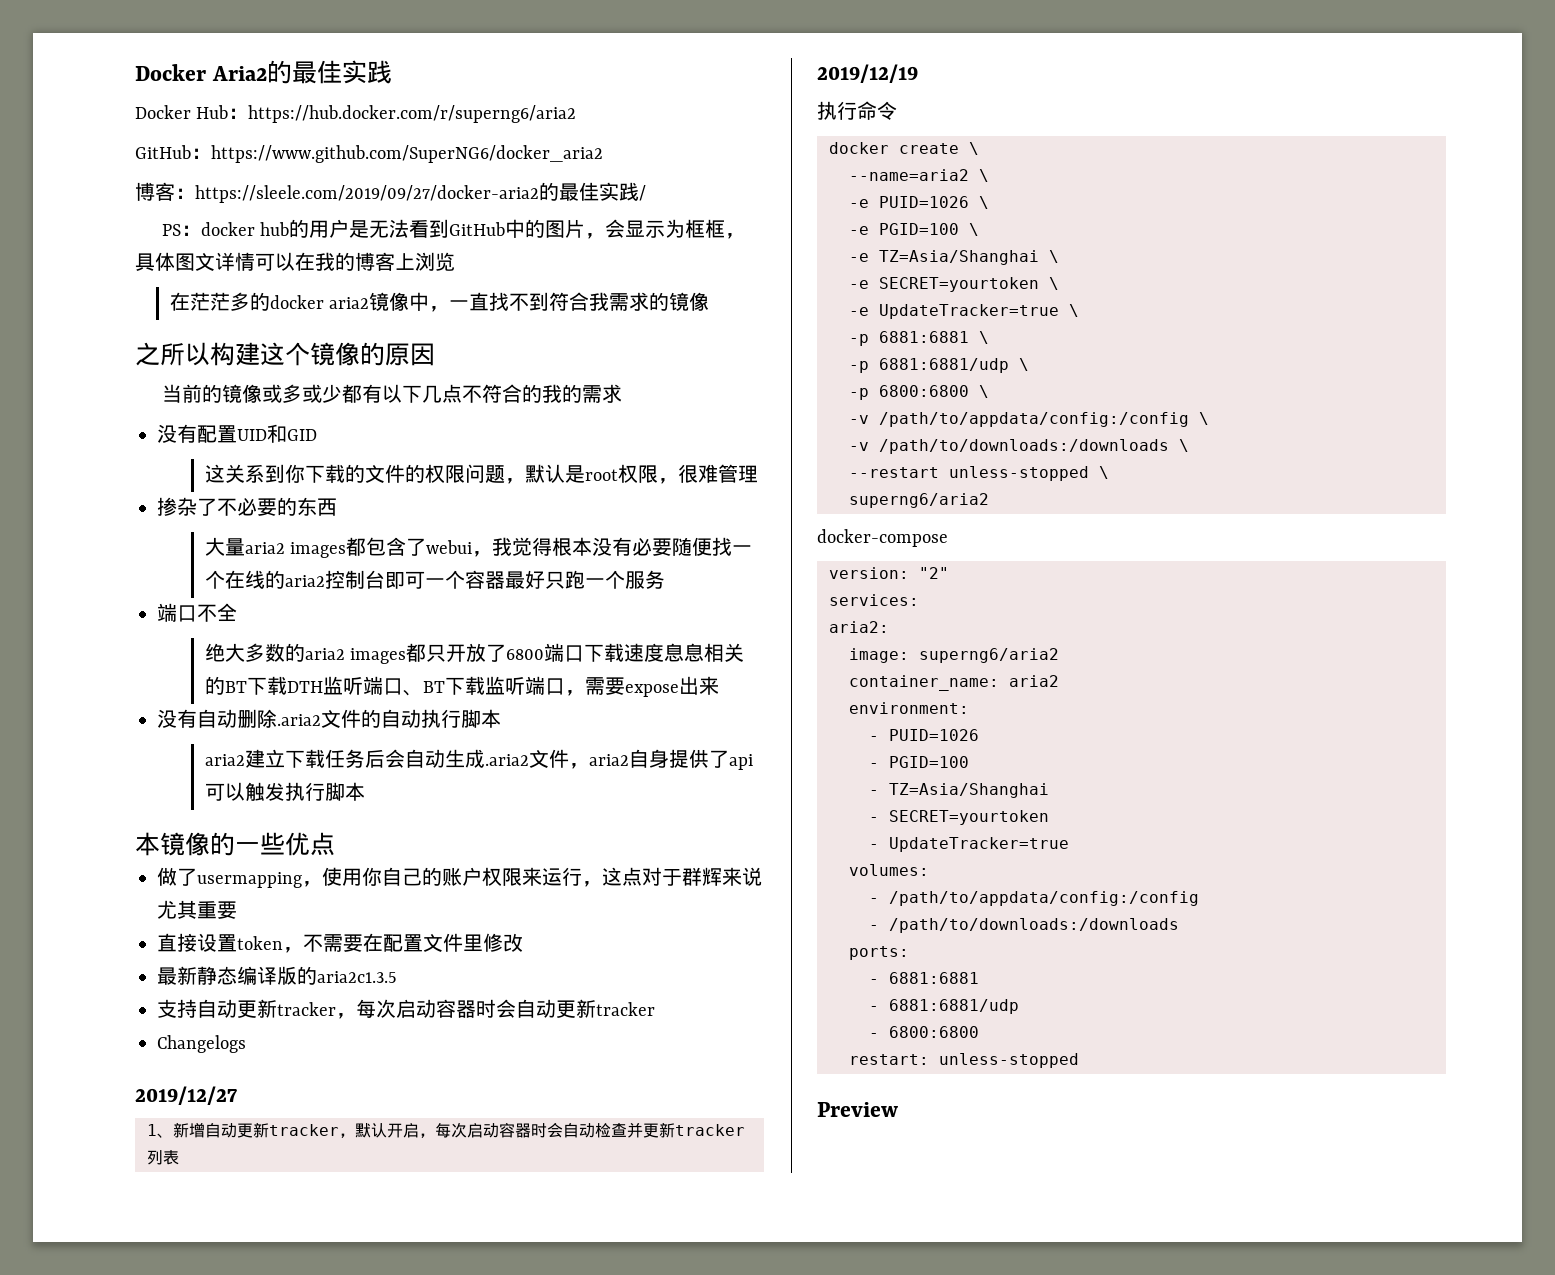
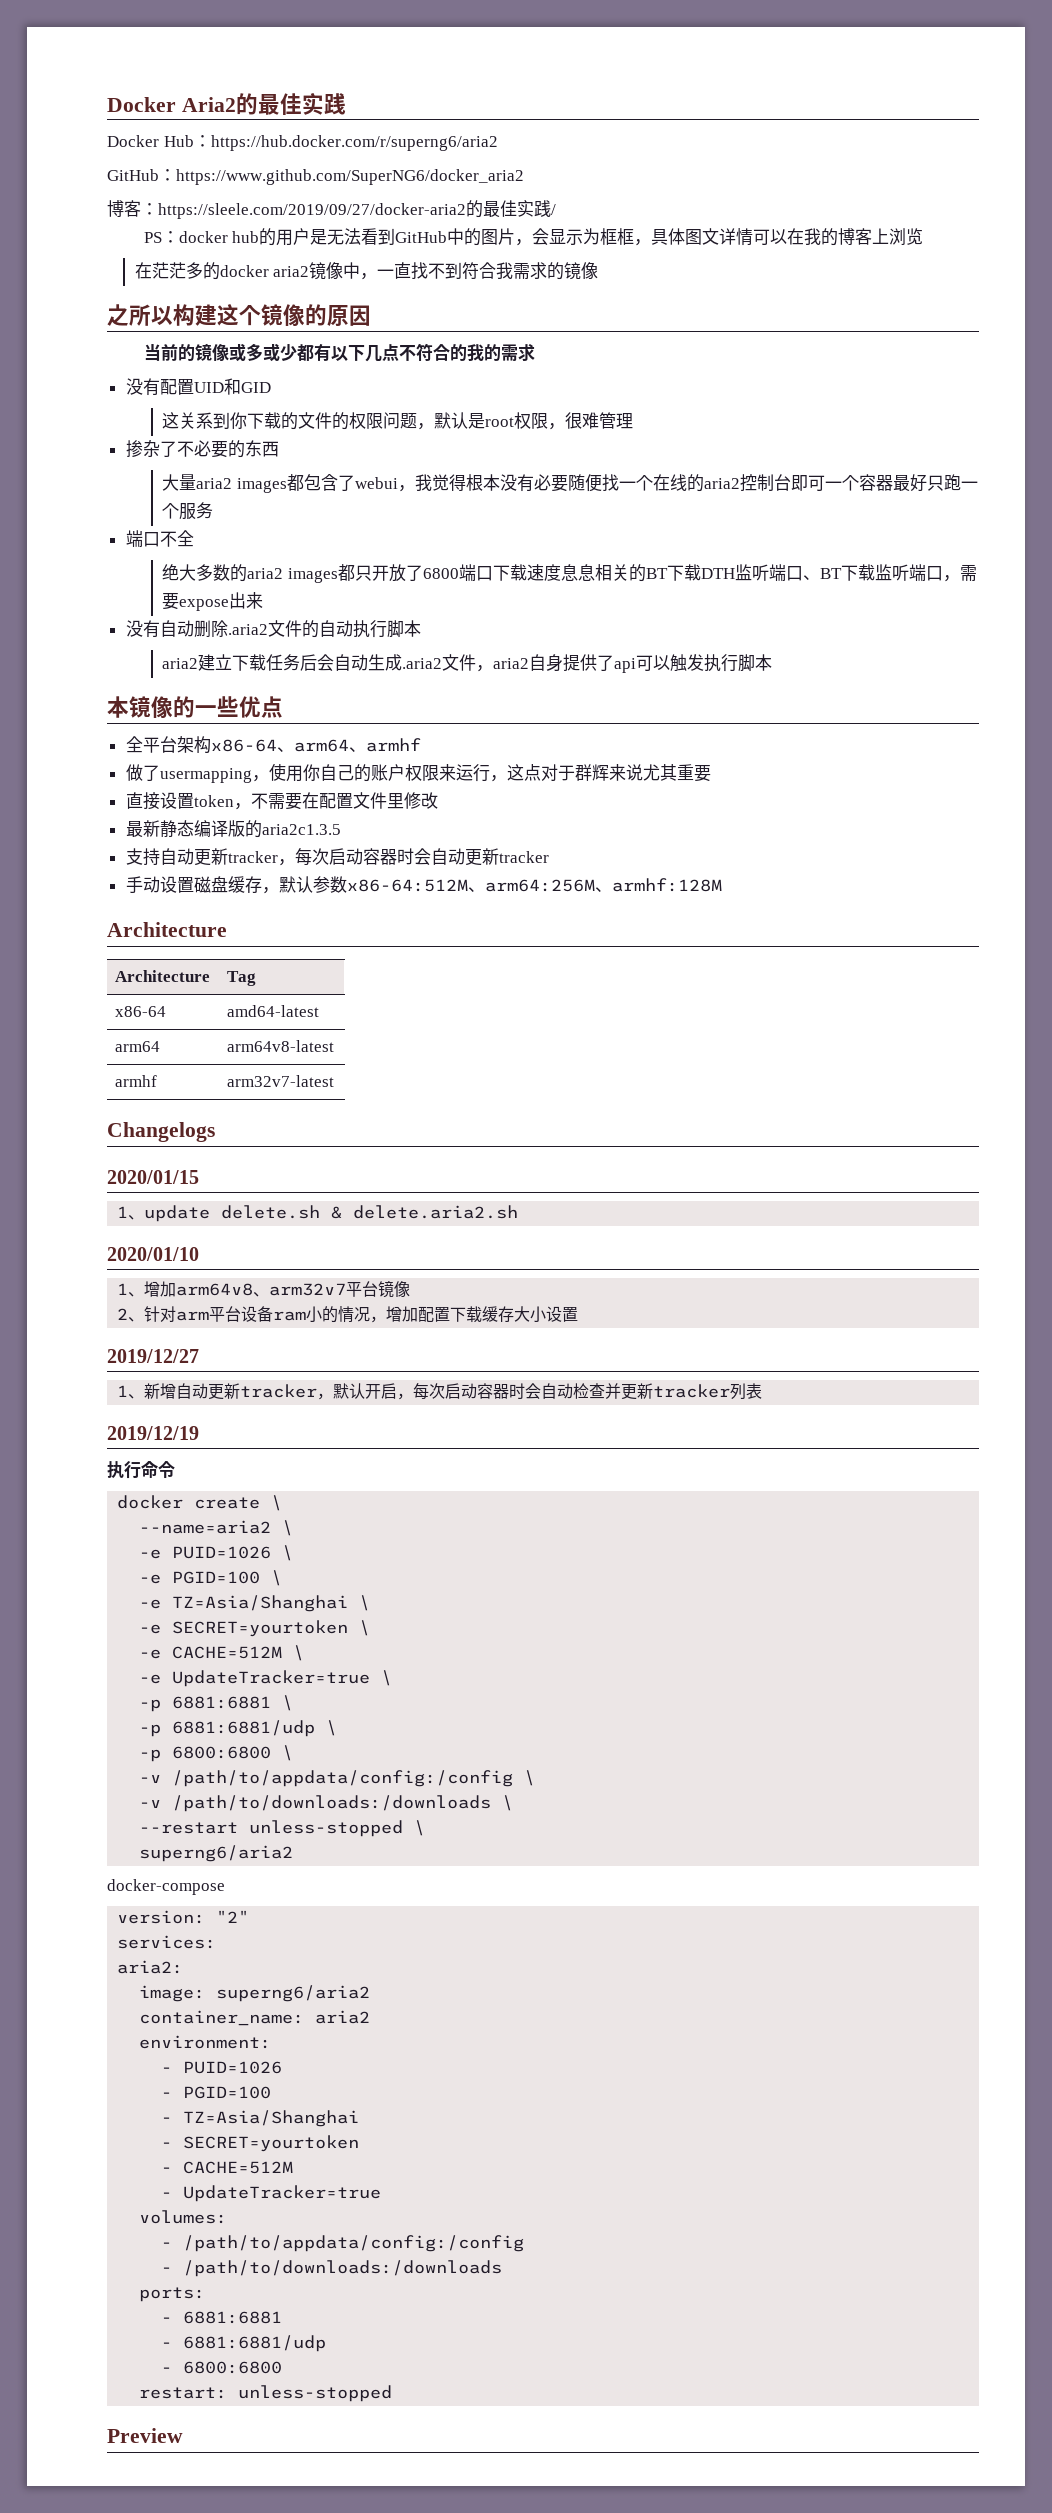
+ 全平台架构x86-64、arm64、armhf
+ 手动设置磁盘缓存，默认参数x86-64:512M、arm64:256M、armhf:128M
+ Architecture
+ Architecture | Tag
+ x86-64 | amd64-latest
+ arm64 | arm64v8-latest
+ armhf | arm32v7-latest
  Changelogs
+ 2020/01/15
+ 1、update delete.sh & delete.aria2.sh
+ 2020/01/10
+ 1、增加arm64v8、arm32v7平台镜像
+ 2、针对arm平台设备ram小的情况，增加配置下载缓存大小设置
+ -e CACHE=512M \
+ - CACHE=512M

